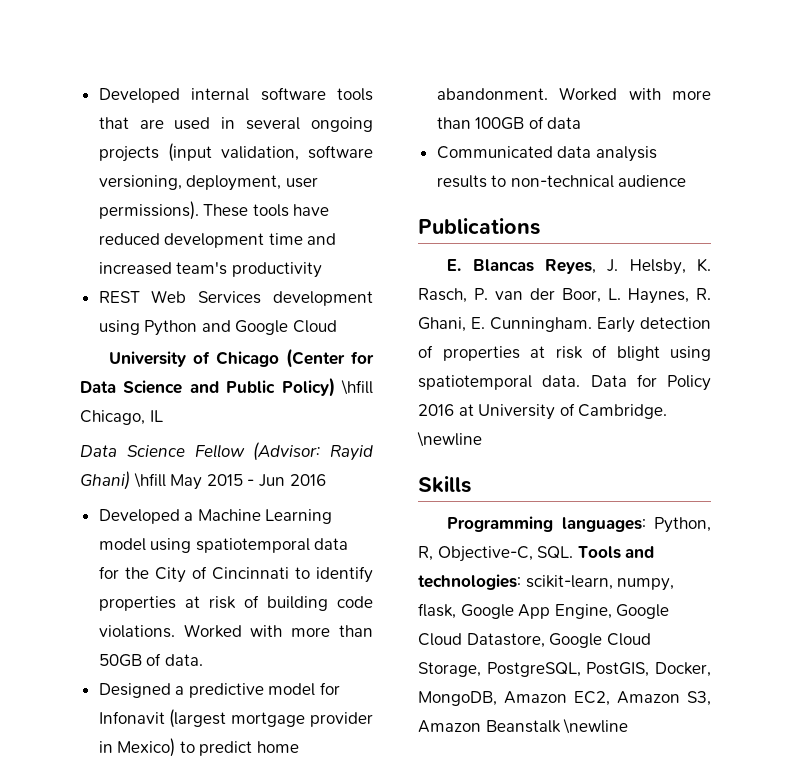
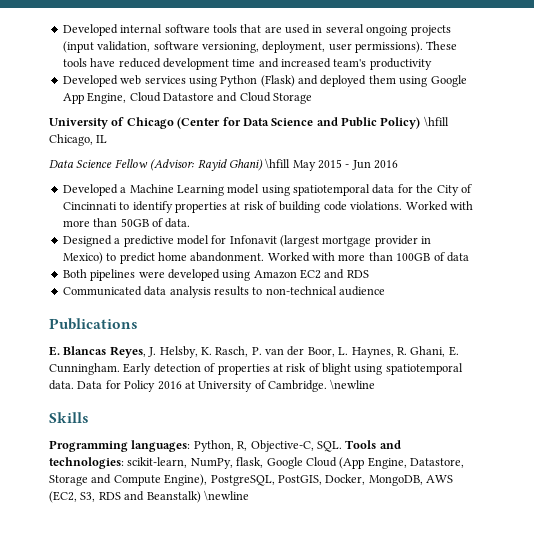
- REST Web Services development using Python and Google Cloud
+ Developed web services using Python (Flask) and deployed them using Google App Engine, Cloud Datastore and Cloud Storage
+ Both pipelines were developed using Amazon EC2 and RDS
- Programming languages: Python, R, Objective-C, SQL. Tools and technologies: scikit-learn, numpy, flask, Google App Engine, Google Cloud Datastore, Google Cloud Storage, PostgreSQL, PostGIS, Docker, MongoDB, Amazon EC2, Amazon S3, Amazon Beanstalk \newline
+ Programming languages: Python, R, Objective-C, SQL. Tools and technologies: scikit-learn, NumPy, flask, Google Cloud (App Engine, Datastore, Storage and Compute Engine), PostgreSQL, PostGIS, Docker, MongoDB, AWS (EC2, S3, RDS and Beanstalk) \newline

